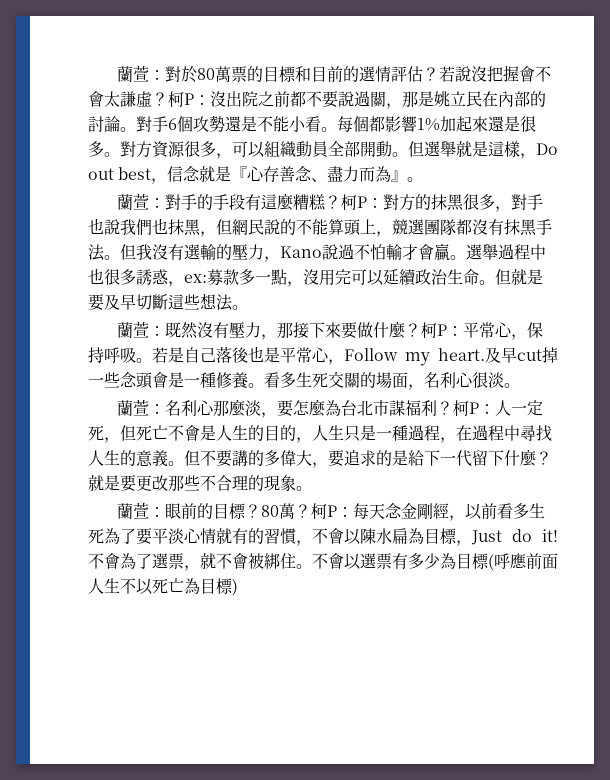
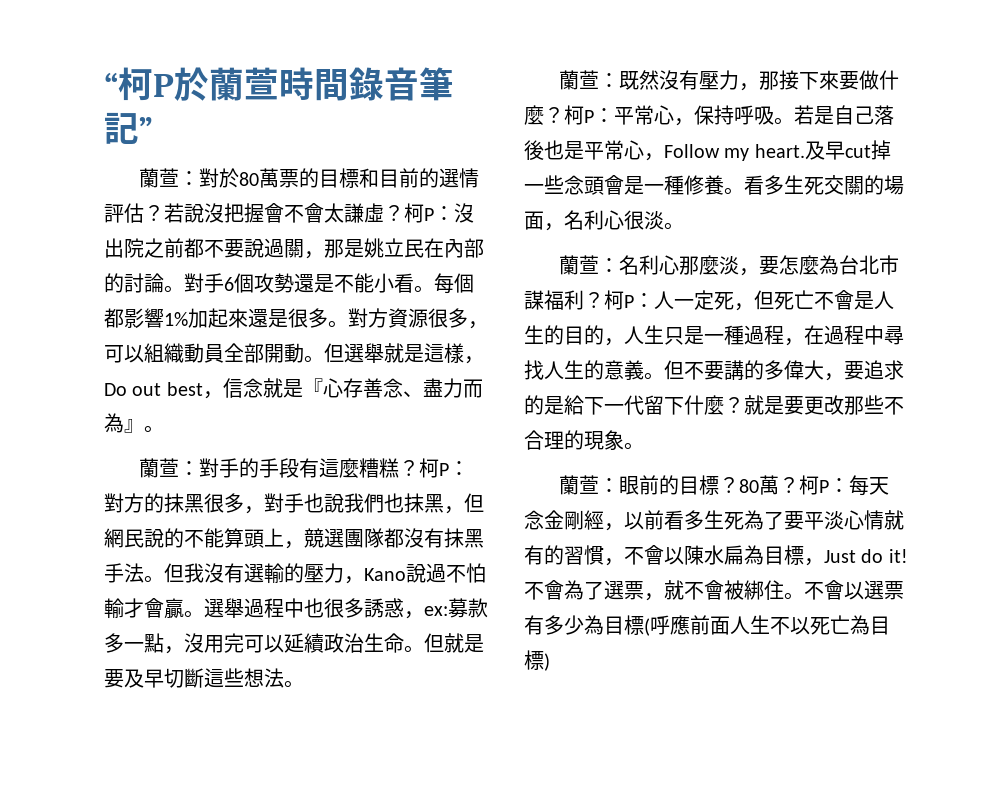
+ “柯P於蘭萱時間錄音筆記”

